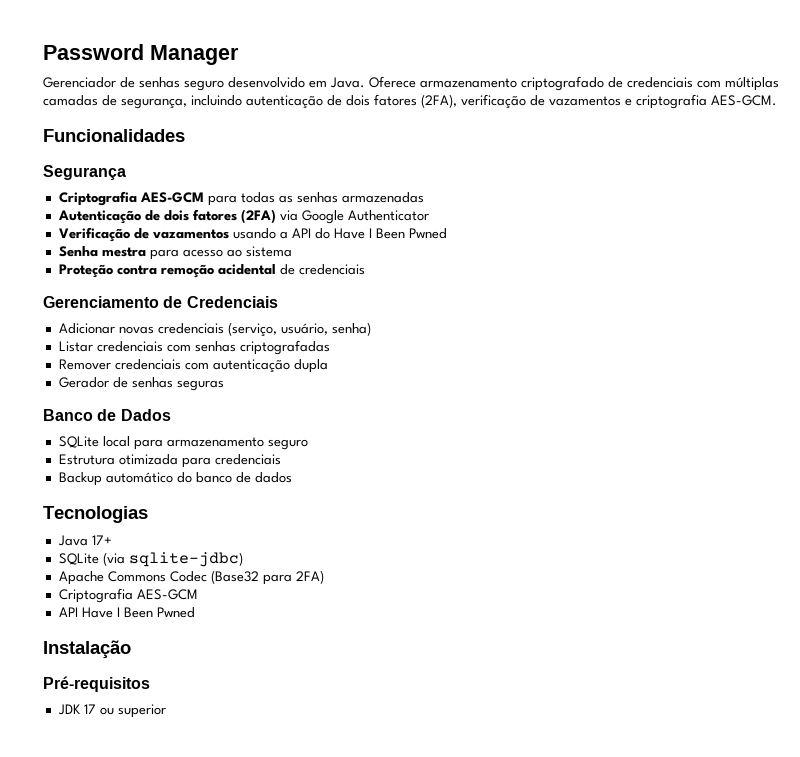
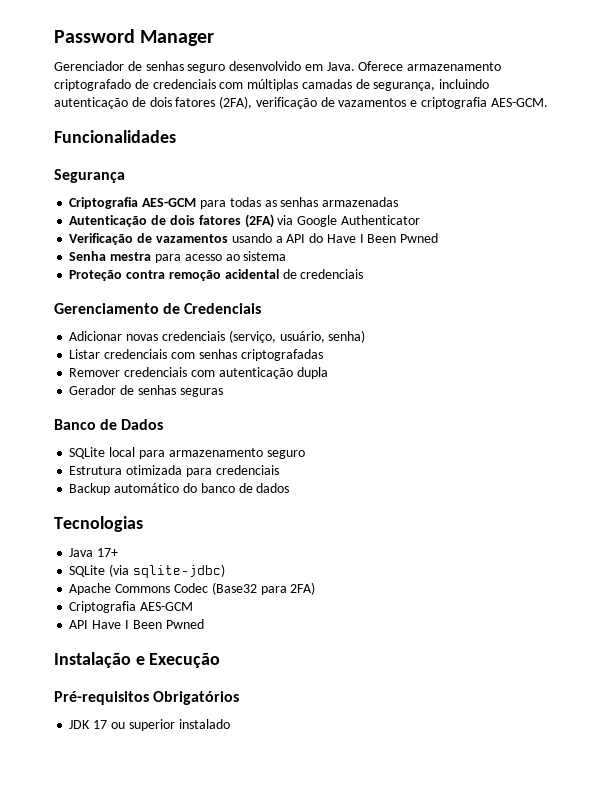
- Instalação
+ Instalação e Execução
- Pré-requisitos
+ Pré-requisitos Obrigatórios
- JDK 17 ou superior
+ JDK 17 ou superior instalado

